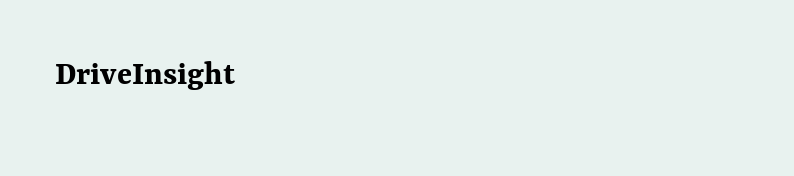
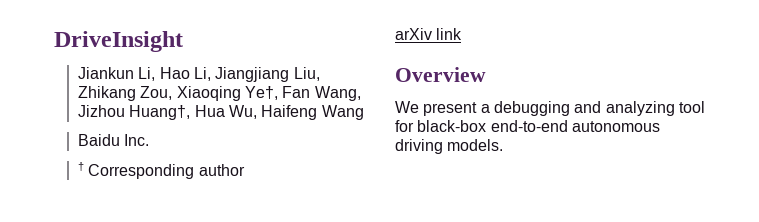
+ Jiankun Li, Hao Li, Jiangjiang Liu, Zhikang Zou, Xiaoqing Ye†, Fan Wang, Jizhou Huang†, Hua Wu, Haifeng Wang
+ Baidu Inc.
+ † Corresponding author
+ arXiv link
+ Overview
+ We present a debugging and analyzing tool for black-box end-to-end autonomous driving models.

